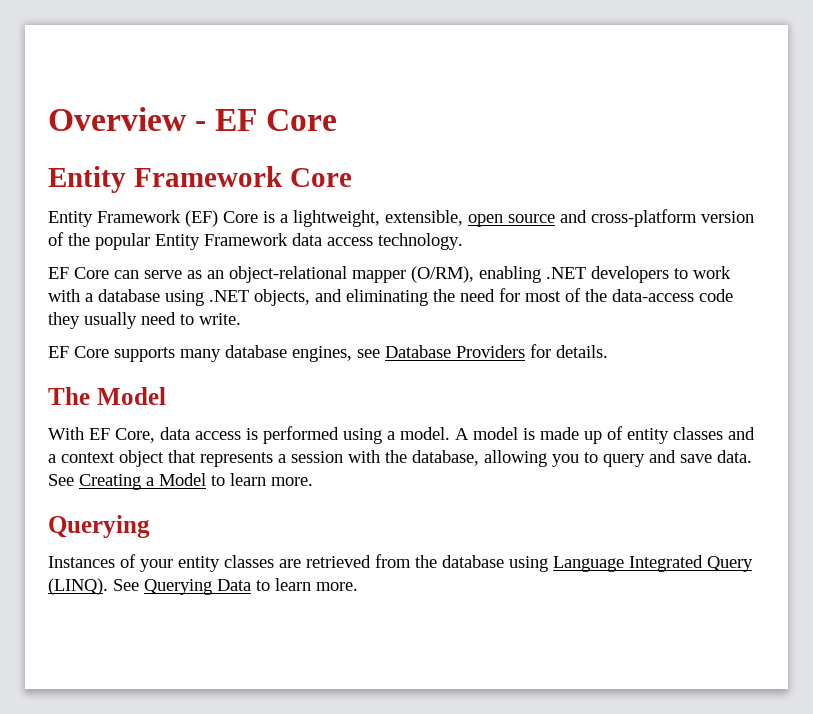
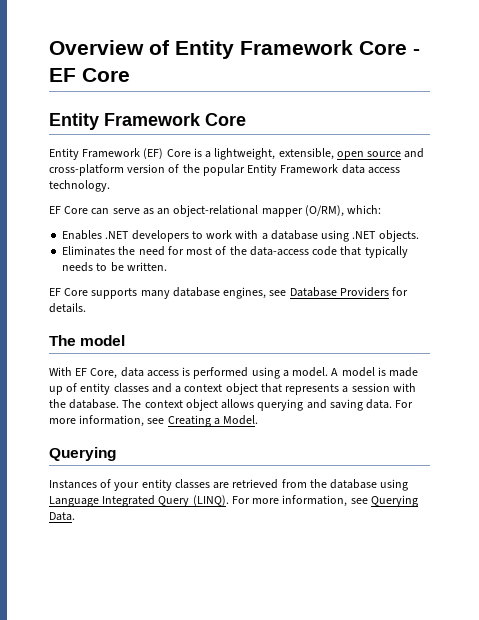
- Overview - EF Core
+ Overview of Entity Framework Core - EF Core
- EF Core can serve as an object-relational mapper (O/RM), enabling .NET developers to work with a database using .NET objects, and eliminating the need for most of the data-access code they usually need to write.
+ EF Core can serve as an object-relational mapper (O/RM), which:
+ Enables .NET developers to work with a database using .NET objects.
+ Eliminates the need for most of the data-access code that typically needs to be written.
- The Model
+ The model
- A model is made up of entity classes and a context object that represents a session with the database, allowing you to query and save data. See Creating a Model to learn more.
+ A model is made up of entity classes and a context object that represents a session with the database. The context object allows querying and saving data. For more information, see Creating a Model.
- See Querying Data to learn more.
+ For more information, see Querying Data.

